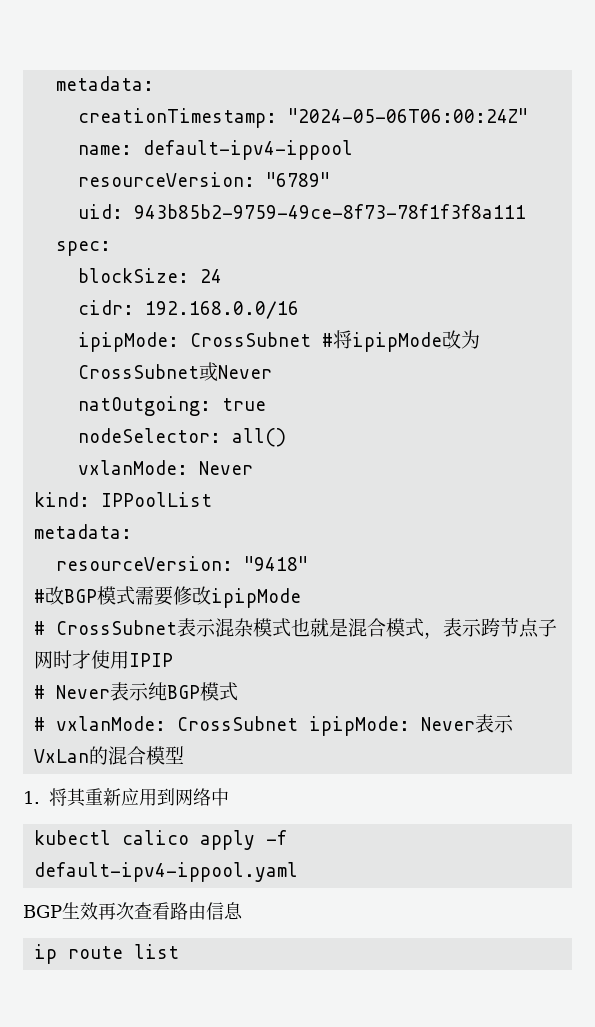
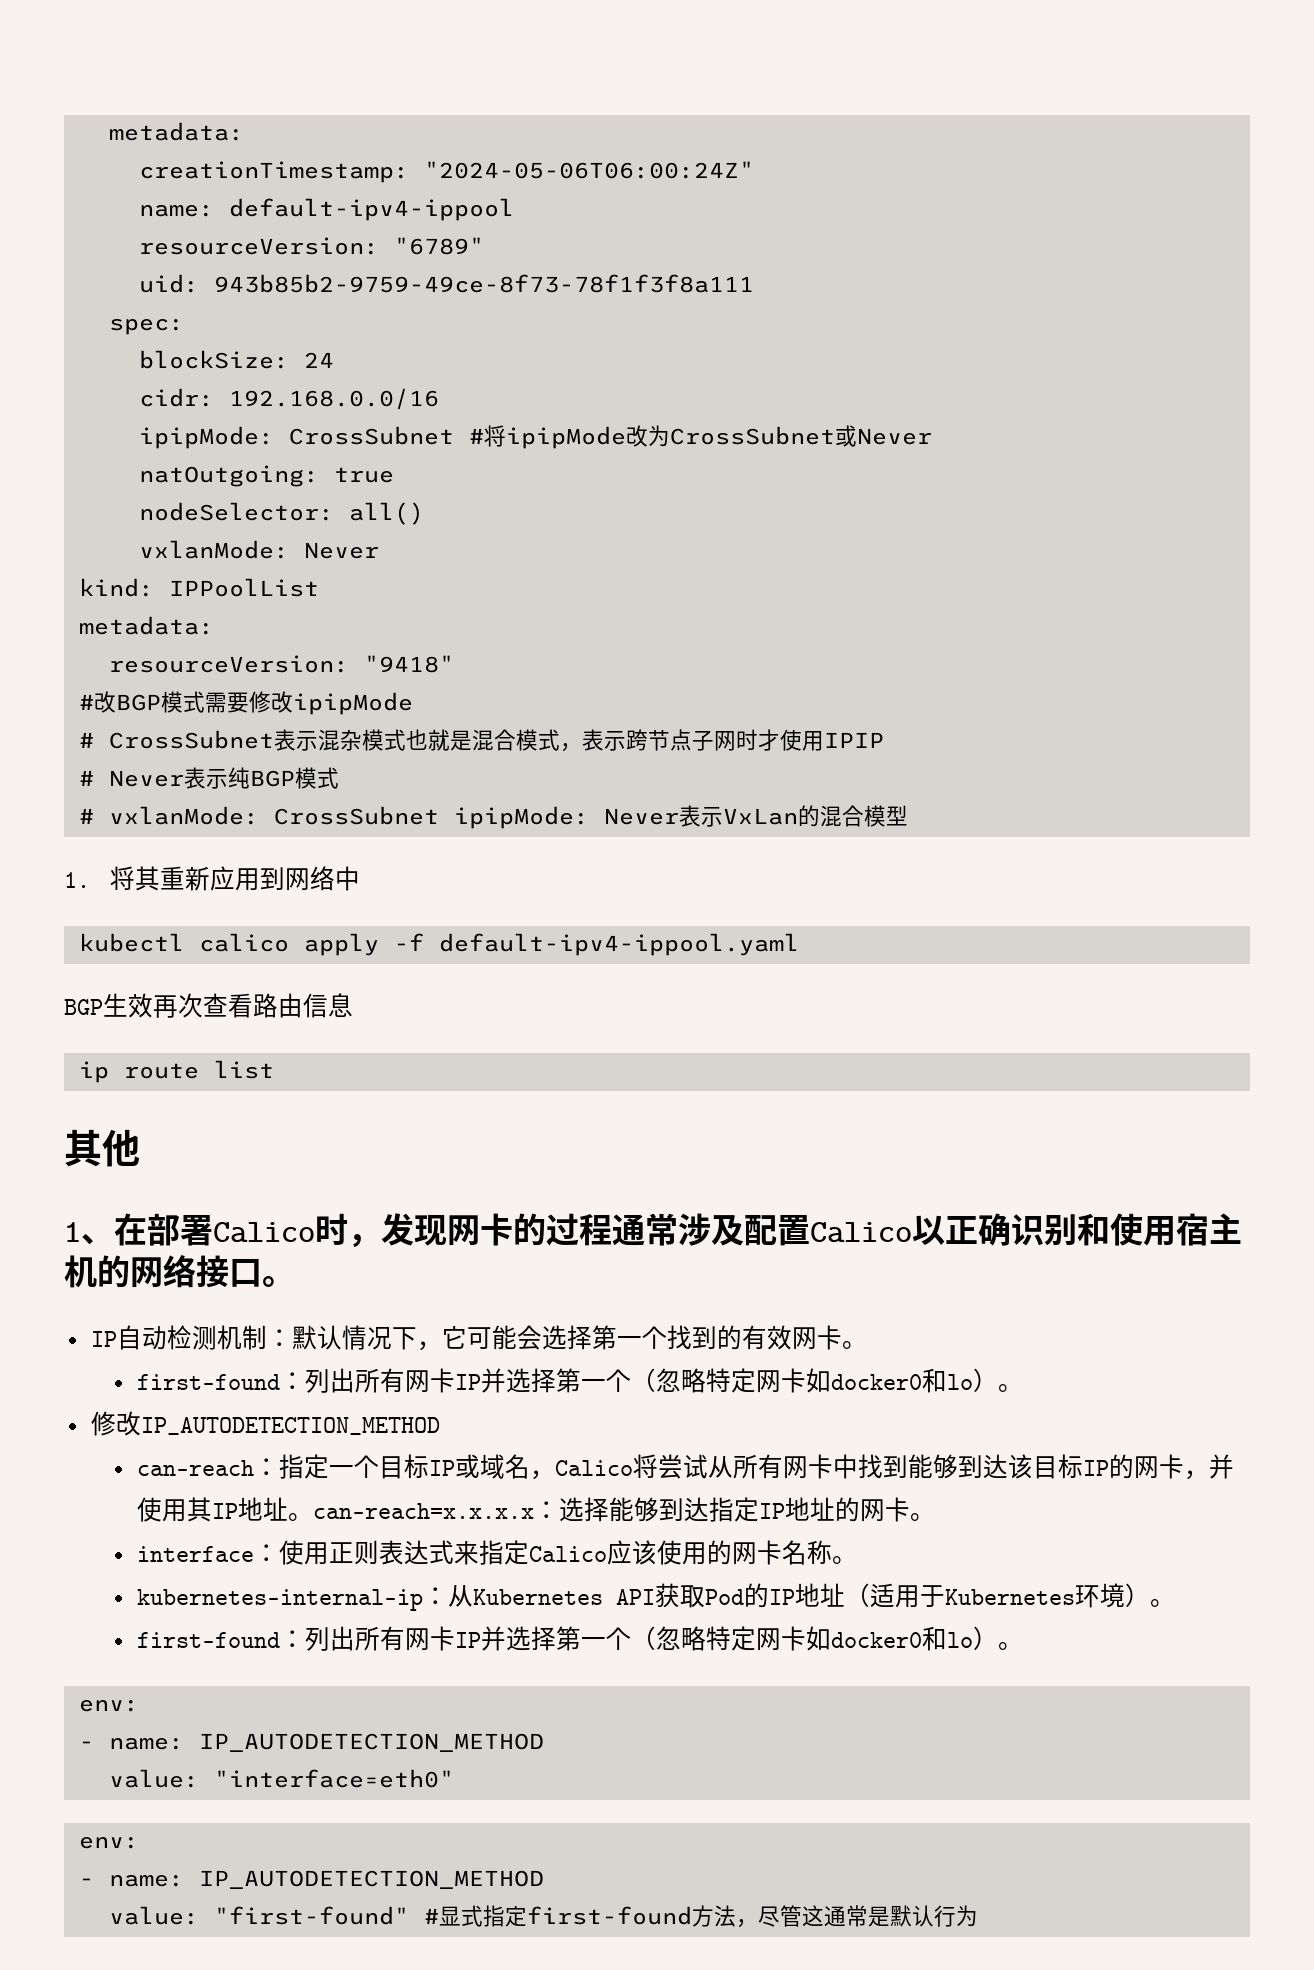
+ 其他
+ 1、在部署Calico时，发现网卡的过程通常涉及配置Calico以正确识别和使用宿主机的网络接口。
+ IP自动检测机制：默认情况下，它可能会选择第一个找到的有效网卡。
+ first-found：列出所有网卡IP并选择第一个（忽略特定网卡如docker0和lo）。
+ 修改IP_AUTODETECTION_METHOD
+ can-reach：指定一个目标IP或域名，Calico将尝试从所有网卡中找到能够到达该目标IP的网卡，并使用其IP地址。can-reach=x.x.x.x：选择能够到达指定IP地址的网卡。
+ interface：使用正则表达式来指定Calico应该使用的网卡名称。
+ kubernetes-internal-ip：从Kubernetes API获取Pod的IP地址（适用于Kubernetes环境）。
+ first-found：列出所有网卡IP并选择第一个（忽略特定网卡如docker0和lo）。
+ env:
+ - name: IP_AUTODETECTION_METHOD
+ value: "interface=eth0"
+ env:
+ - name: IP_AUTODETECTION_METHOD
+ value: "first-found" #显式指定first-found方法，尽管这通常是默认行为

